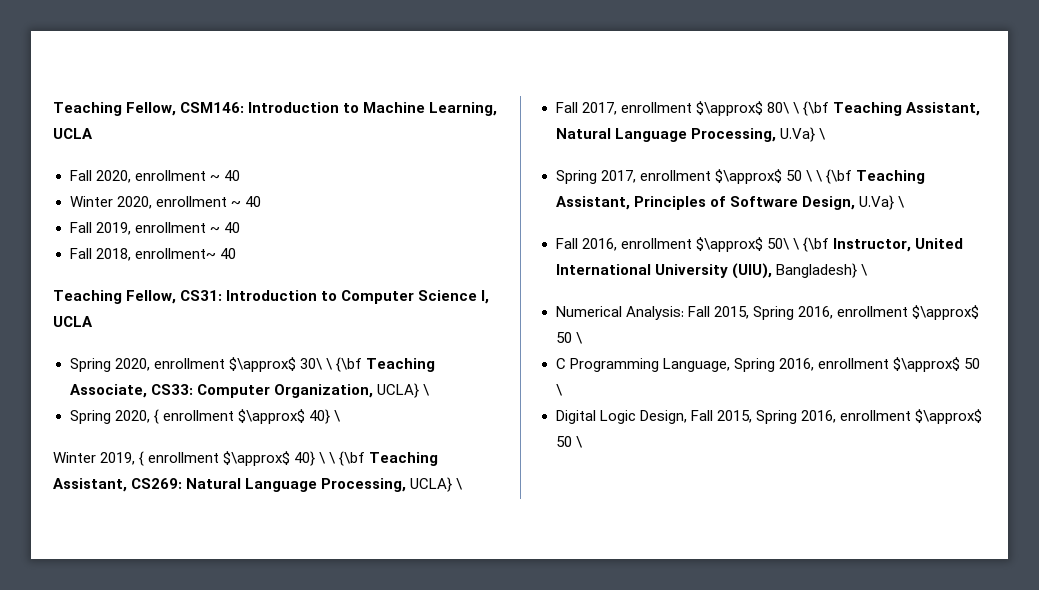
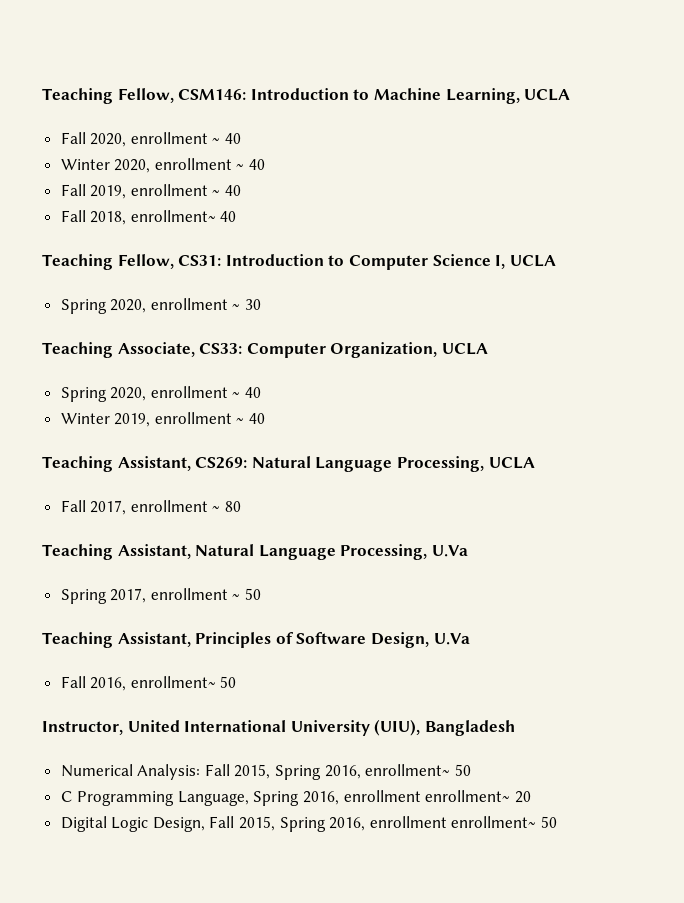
- Spring 2020, enrollment $\approx$ 30\ \ {\bf Teaching Associate, CS33: Computer Organization, UCLA} \
- Spring 2020, { enrollment $\approx$ 40} \
- Winter 2019, { enrollment $\approx$ 40} \ \ {\bf Teaching Assistant, CS269: Natural Language Processing, UCLA} \
+ Spring 2020, enrollment ~ 30
+ Teaching Associate, CS33: Computer Organization, UCLA
+ Spring 2020, enrollment ~ 40
+ Winter 2019, enrollment ~ 40
+ Teaching Assistant, CS269: Natural Language Processing, UCLA
- Fall 2017, enrollment $\approx$ 80\ \ {\bf Teaching Assistant, Natural Language Processing, U.Va} \
+ Fall 2017, enrollment ~ 80
+ Teaching Assistant, Natural Language Processing, U.Va
- Spring 2017, enrollment $\approx$ 50 \ \ {\bf Teaching Assistant, Principles of Software Design, U.Va} \
+ Spring 2017, enrollment ~ 50
+ Teaching Assistant, Principles of Software Design, U.Va
- Fall 2016, enrollment $\approx$ 50\ \ {\bf Instructor, United International University (UIU), Bangladesh} \
+ Fall 2016, enrollment~ 50
+ Instructor, United International University (UIU), Bangladesh
- Numerical Analysis: Fall 2015, Spring 2016, enrollment $\approx$ 50 \
+ Numerical Analysis: Fall 2015, Spring 2016, enrollment~ 50
- C Programming Language, Spring 2016, enrollment $\approx$ 50 \
+ C Programming Language, Spring 2016, enrollment enrollment~ 20
- Digital Logic Design, Fall 2015, Spring 2016, enrollment $\approx$ 50 \
+ Digital Logic Design, Fall 2015, Spring 2016, enrollment enrollment~ 50

